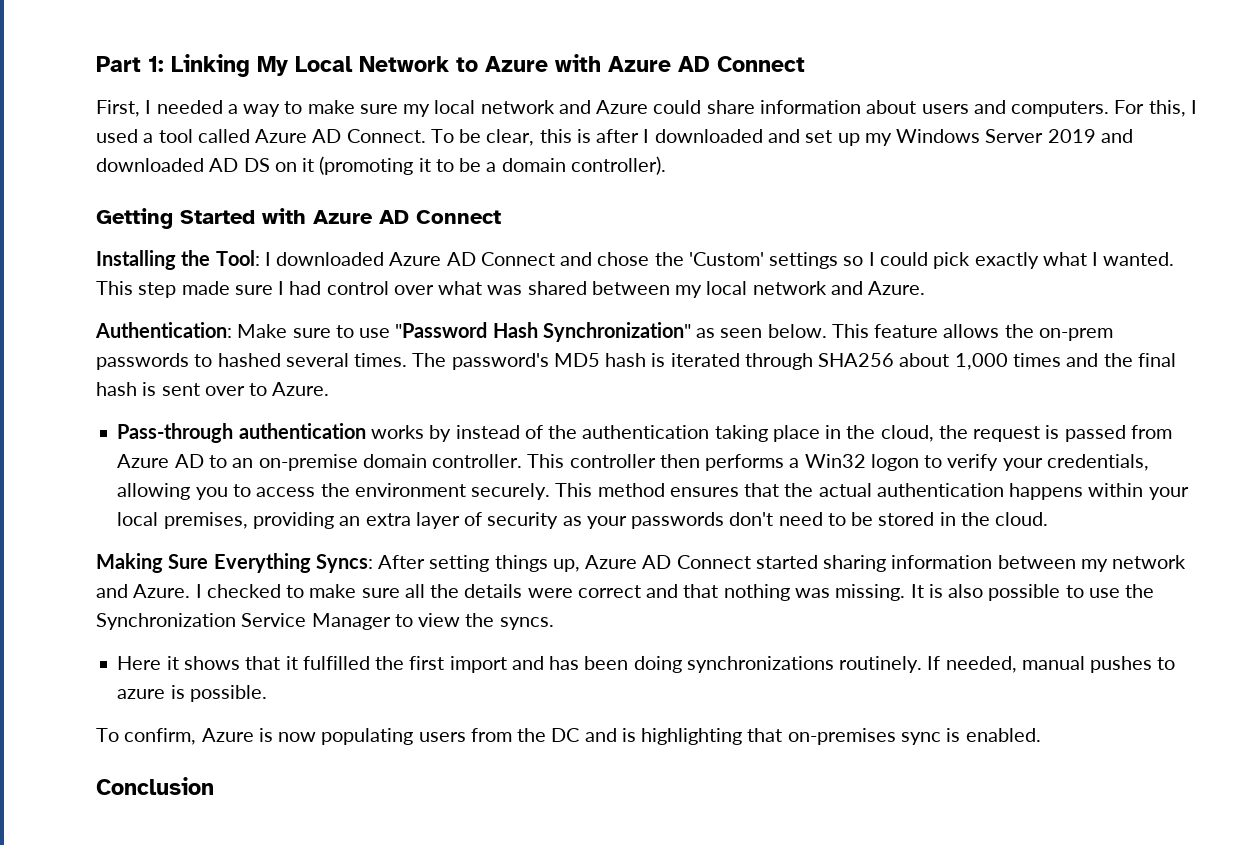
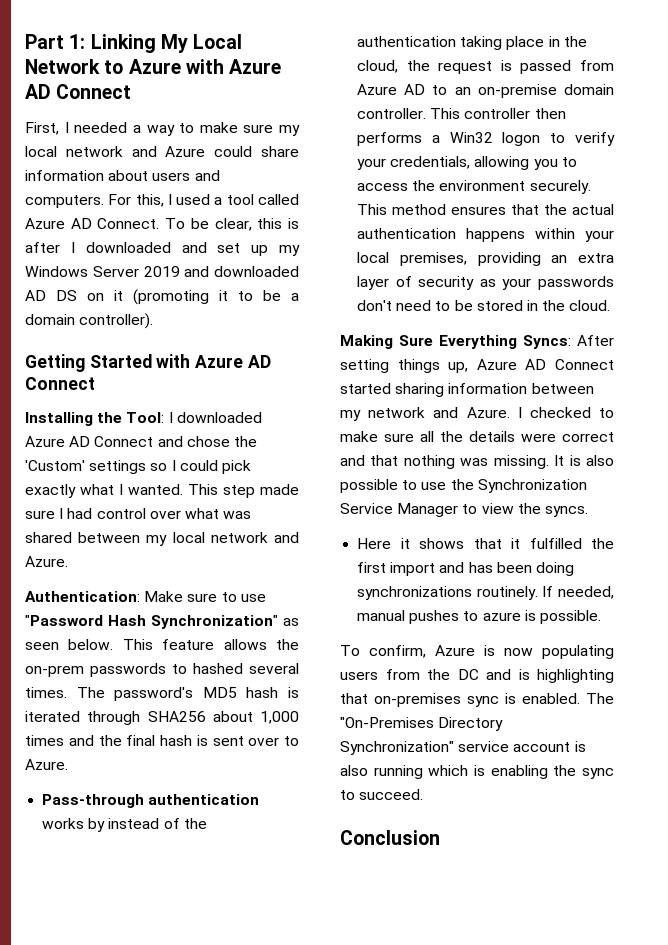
+ The "On-Premises Directory Synchronization" service account is also running which is enabling the sync to succeed.

